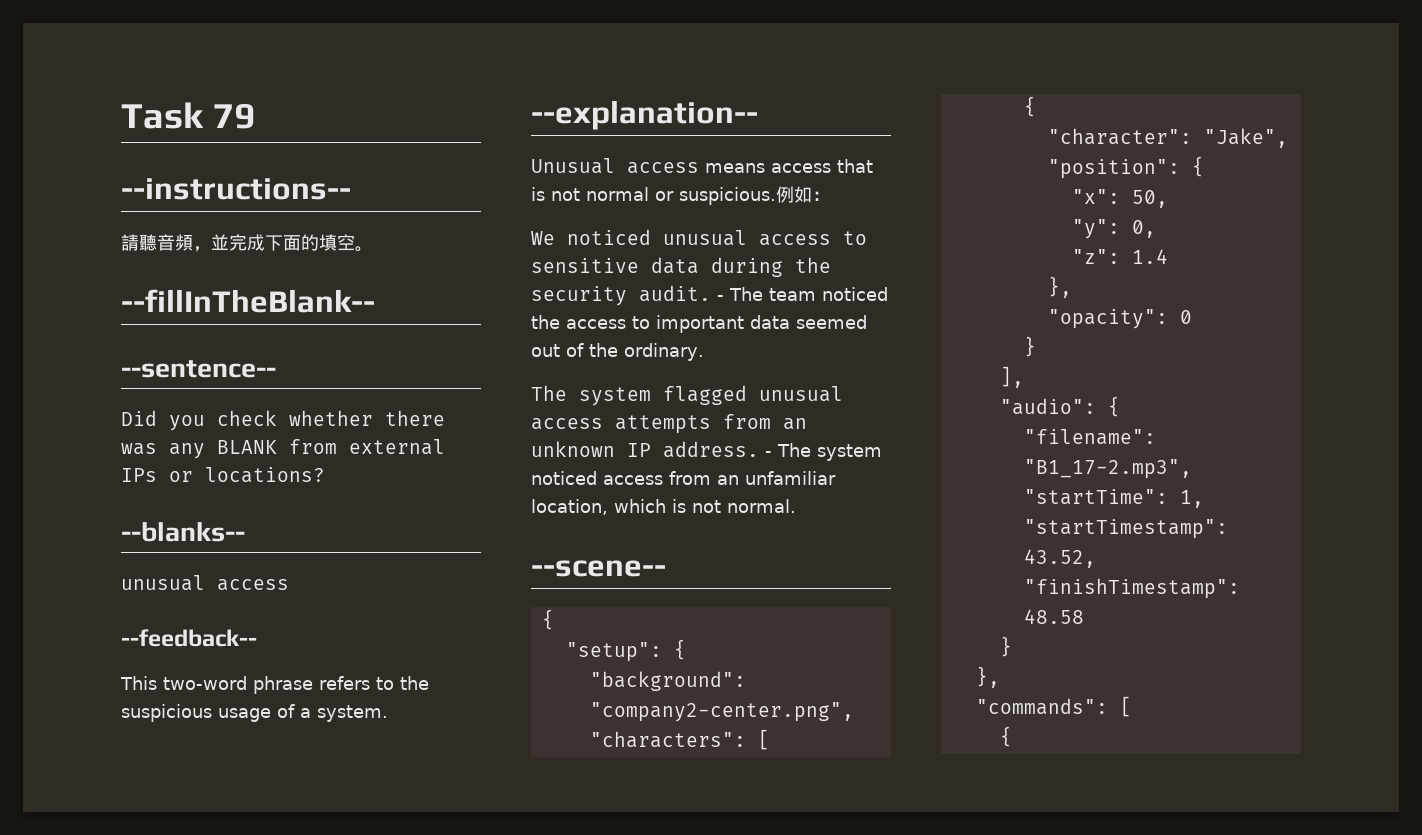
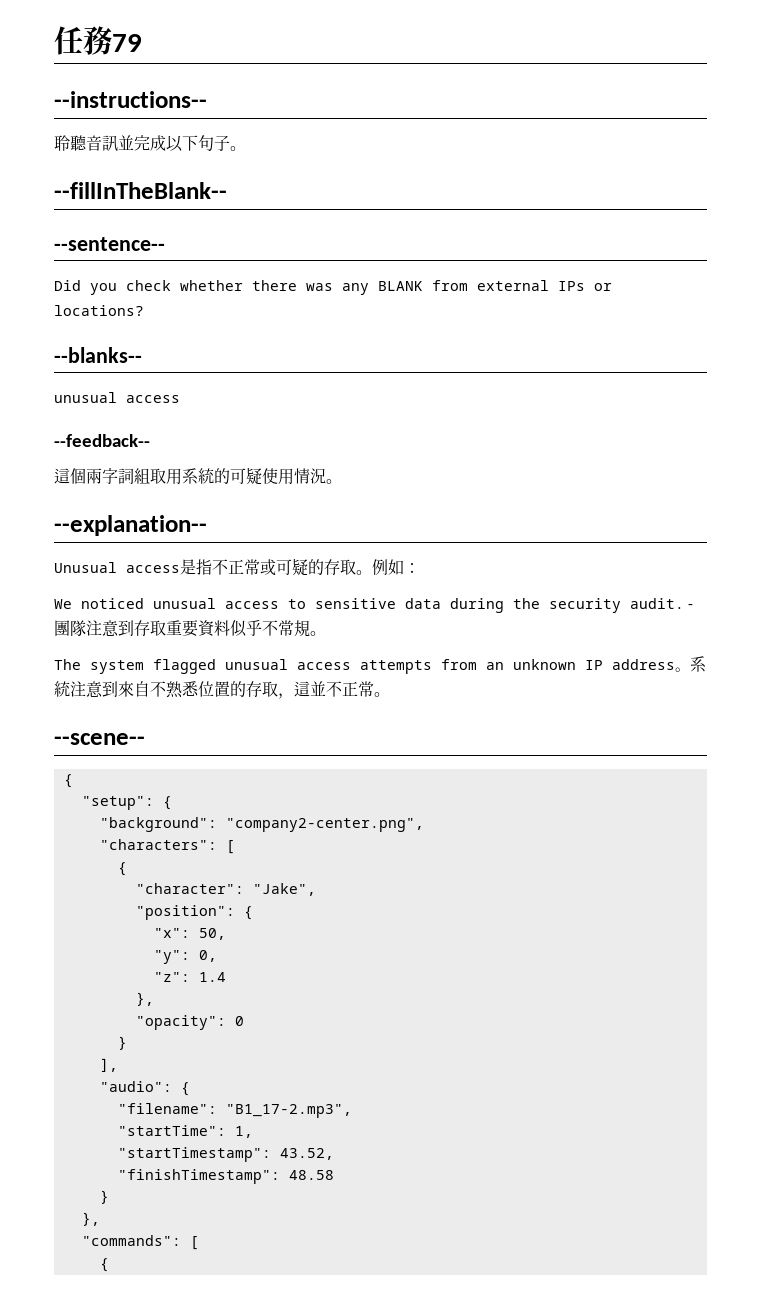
- Task 79
+ 任務79
- 請聽音頻，並完成下面的填空。
+ 聆聽音訊並完成以下句子。
- This two-word phrase refers to the suspicious usage of a system.
+ 這個兩字詞組取用系統的可疑使用情況。
  --explanation--
- Unusual access means access that is not normal or suspicious.
+ Unusual access是指不正常或可疑的存取。
- - The team noticed the access to important data seemed out of the ordinary.
+ -團隊注意到存取重要資料似乎不常規。
- The system flagged unusual access attempts from an unknown IP address. - The system noticed access from an unfamiliar location, which is not normal.
+ The system flagged unusual access attempts from an unknown IP address。系統注意到來自不熟悉位置的存取，這並不正常。

